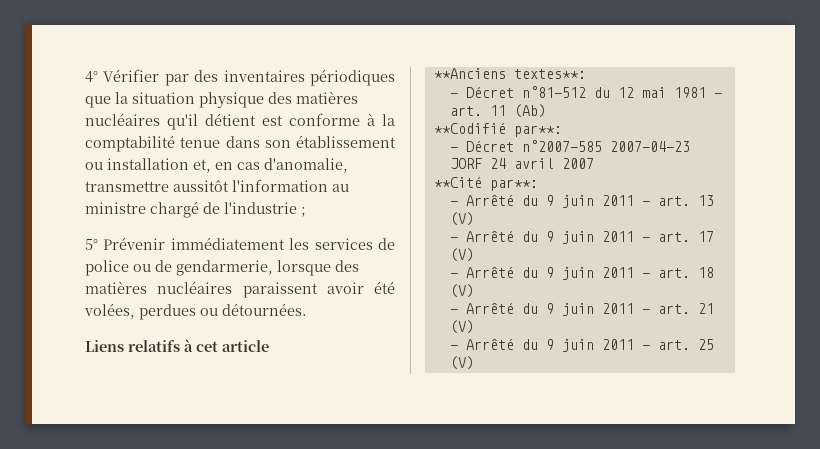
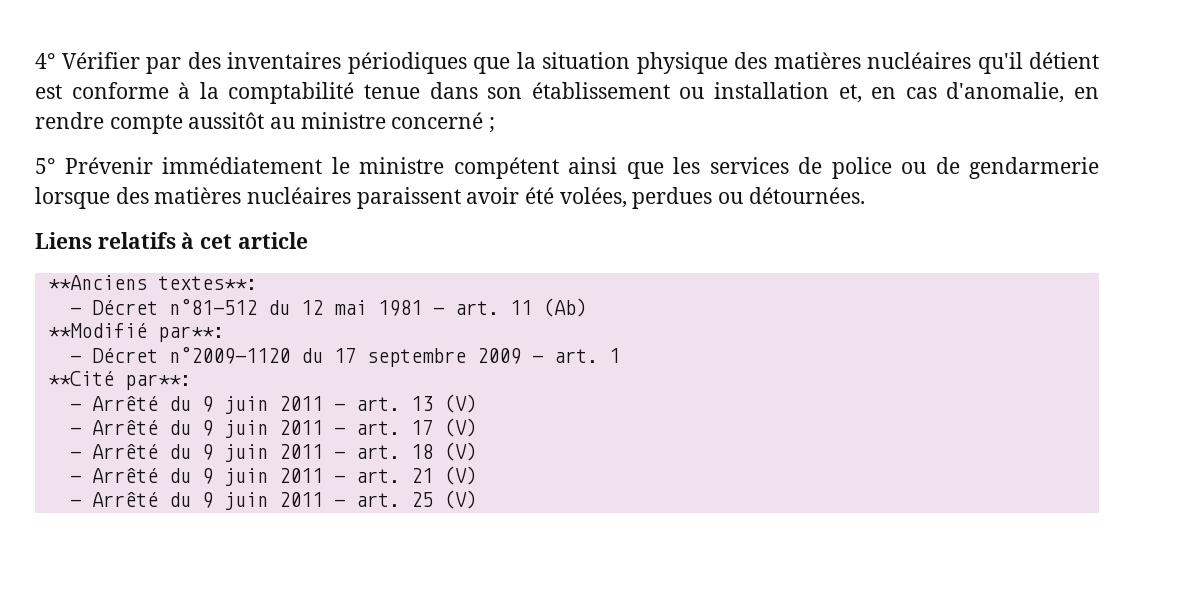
- 4° Vérifier par des inventaires périodiques que la situation physique des matières nucléaires qu'il détient est conforme à la comptabilité tenue dans son établissement ou installation et, en cas d'anomalie, transmettre aussitôt l'information au ministre chargé de l'industrie ;
+ 4° Vérifier par des inventaires périodiques que la situation physique des matières nucléaires qu'il détient est conforme à la comptabilité tenue dans son établissement ou installation et, en cas d'anomalie, en rendre compte aussitôt au ministre concerné ;
- 5° Prévenir immédiatement les services de police ou de gendarmerie, lorsque des matières nucléaires paraissent avoir été volées, perdues ou détournées.
+ 5° Prévenir immédiatement le ministre compétent ainsi que les services de police ou de gendarmerie lorsque des matières nucléaires paraissent avoir été volées, perdues ou détournées.
- **Codifié par**:
+ **Modifié par**:
- - Décret n°2007-585 2007-04-23 JORF 24 avril 2007
+ - Décret n°2009-1120 du 17 septembre 2009 - art. 1

